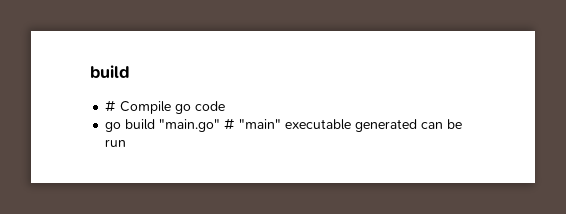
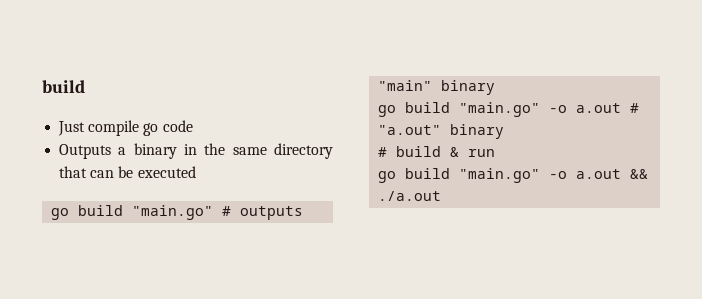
- # Compile go code
+ Just compile go code
- go build "main.go" # "main" executable generated can be run
+ Outputs a binary in the same directory that can be executed
+ go build "main.go" # outputs "main" binary
+ go build "main.go" -o a.out # "a.out" binary
+ # build & run
+ go build "main.go" -o a.out && ./a.out

